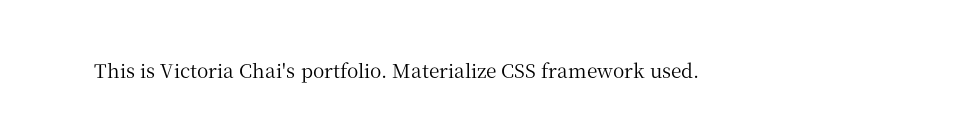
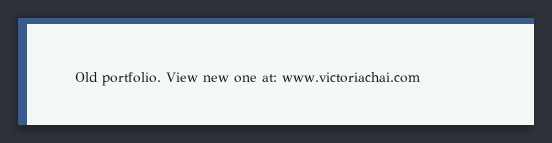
- This is Victoria Chai's portfolio. Materialize CSS framework used.
+ Old portfolio. View new one at: www.victoriachai.com

